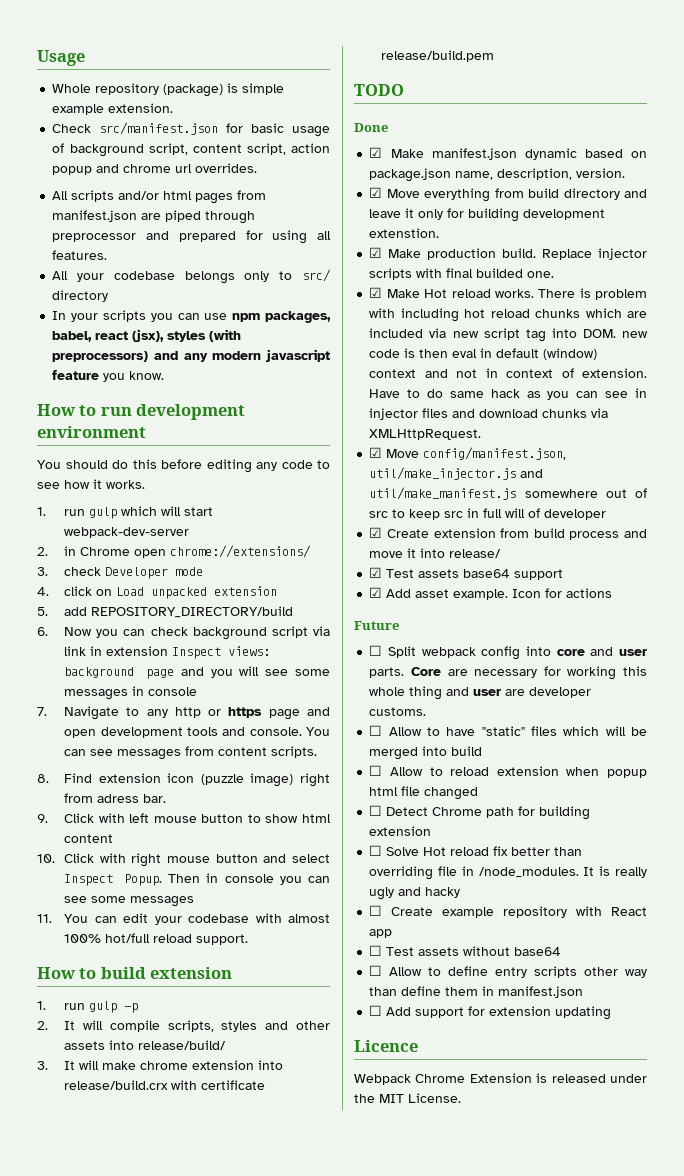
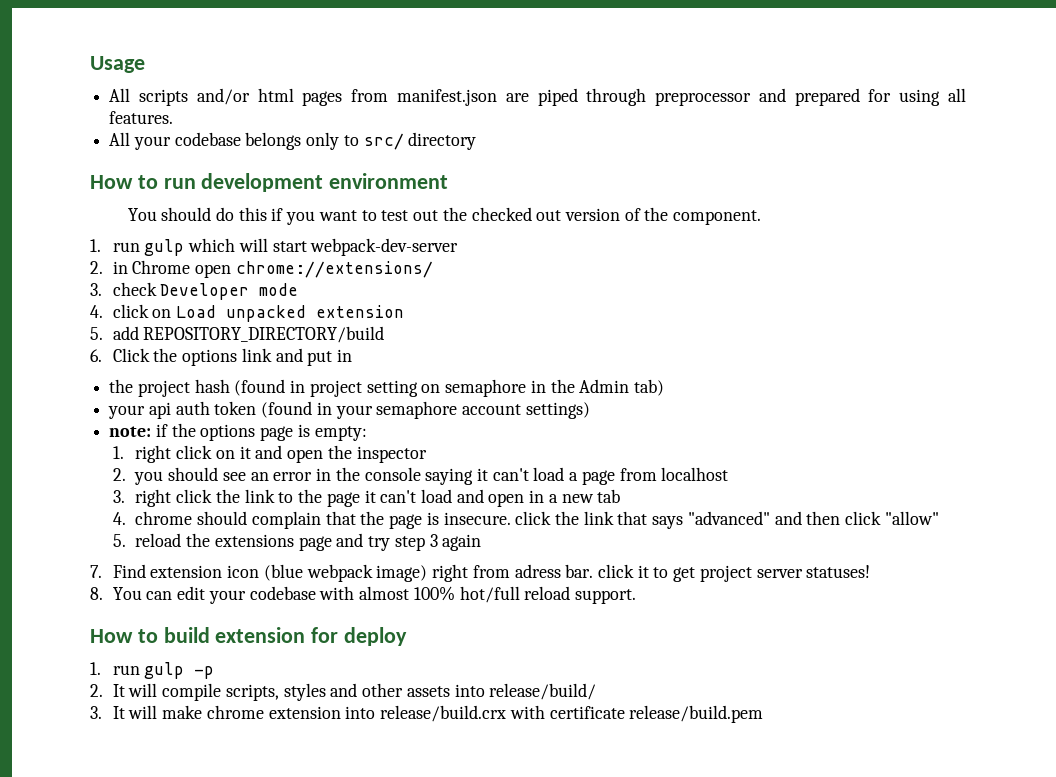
- Whole repository (package) is simple example extension.
- Check src/manifest.json for basic usage of background script, content script, action popup and chrome url overrides.
- In your scripts you can use npm packages, babel, react (jsx), styles (with preprocessors) and any modern javascript feature you know.
- You should do this before editing any code to see how it works.
+ You should do this if you want to test out the checked out version of the component.
- 6. Now you can check background script via link in extension Inspect views: background page and you will see some messages in console
- 7. Navigate to any http or https page and open development tools and console. You can see messages from content scripts.
- 8. Find extension icon (puzzle image) right from adress bar.
- 9. Click with left mouse button to show html content
- 10. Click with right mouse button and select Inspect Popup. Then in console you can see some messages
- 11. You can edit your codebase with almost 100% hot/full reload support.
+ 6. Click the options link and put in
+ the project hash (found in project setting on semaphore in the Admin tab)
+ your api auth token (found in your semaphore account settings)
+ note: if the options page is empty:
+ 1. right click on it and open the inspector
+ 2. you should see an error in the console saying it can't load a page from localhost
+ 3. right click the link to the page it can't load and open in a new tab
+ 4. chrome should complain that the page is insecure. click the link that says "advanced" and then click "allow"
+ 5. reload the extensions page and try step 3 again
+ 7. Find extension icon (blue webpack image) right from adress bar. click it to get project server statuses!
+ 8. You can edit your codebase with almost 100% hot/full reload support.
- How to build extension
+ How to build extension for deploy
- TODO
- Done
- ☑ Make manifest.json dynamic based on package.json name, description, version.
- ☑ Move everything from build directory and leave it only for building development extenstion.
- ☑ Make production build. Replace injector scripts with final builded one.
- ☑ Make Hot reload works. There is problem with including hot reload chunks which are included via new script tag into DOM. new code is then eval in default (window) context and not in context of extension. Have to do same hack as you can see in injector files and download chunks via XMLHttpRequest.
- ☑ Move config/manifest.json, util/make_injector.js and util/make_manifest.js somewhere out of src to keep src in full will of developer
- ☑ Create extension from build process and move it into release/
- ☑ Test assets base64 support
- ☑ Add asset example. Icon for actions
- Future
- ☐ Split webpack config into core and user parts. Core are necessary for working this whole thing and user are developer customs.
- ☐ Allow to have "static" files which will be merged into build
- ☐ Allow to reload extension when popup html file changed
- ☐ Detect Chrome path for building extension
- ☐ Solve Hot reload fix better than overriding file in /node_modules. It is really ugly and hacky
- ☐ Create example repository with React app
- ☐ Test assets without base64
- ☐ Allow to define entry scripts other way than define them in manifest.json
- ☐ Add support for extension updating
- Licence
- Webpack Chrome Extension is released under the MIT License.

